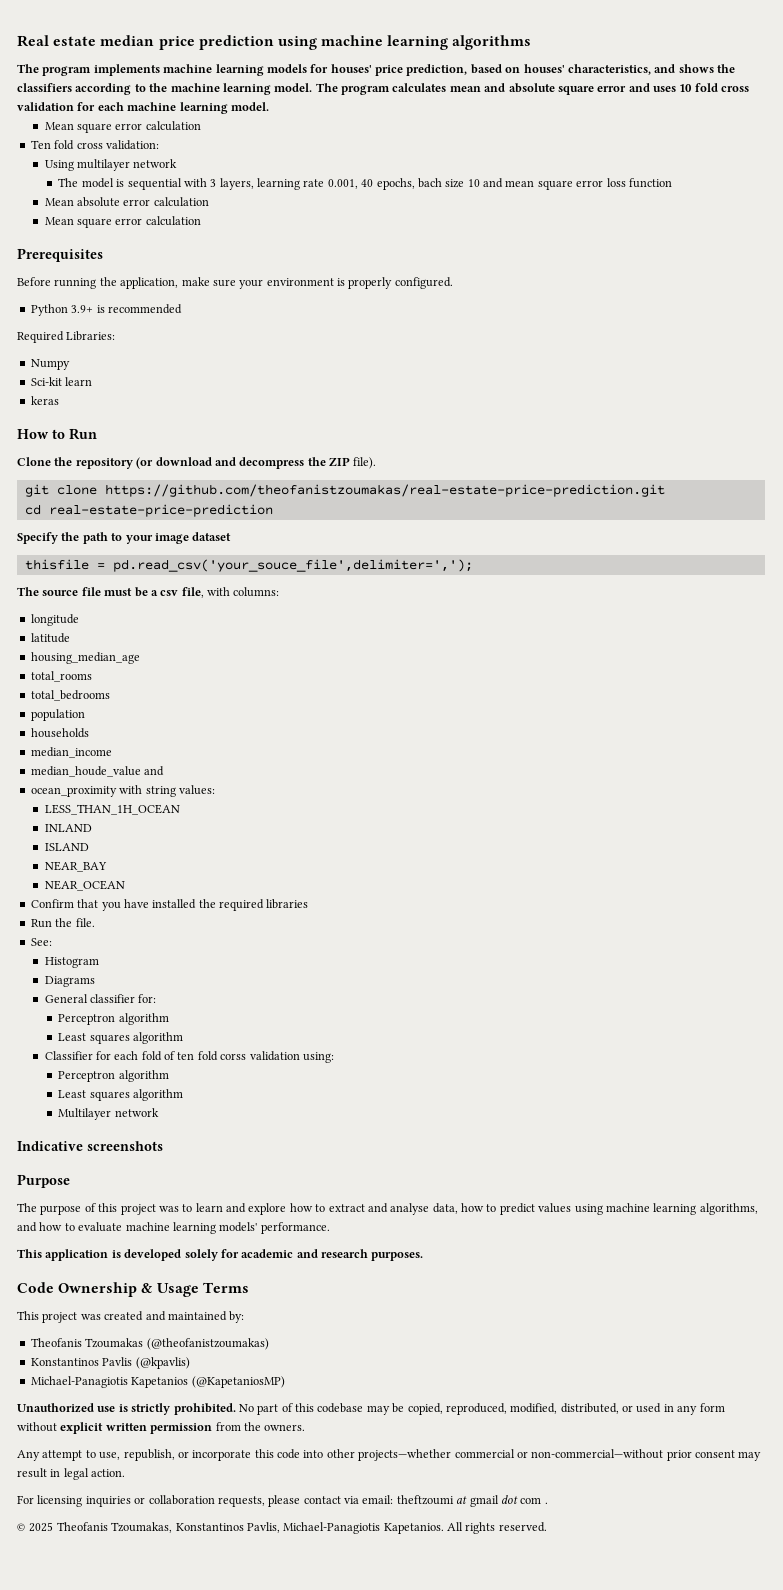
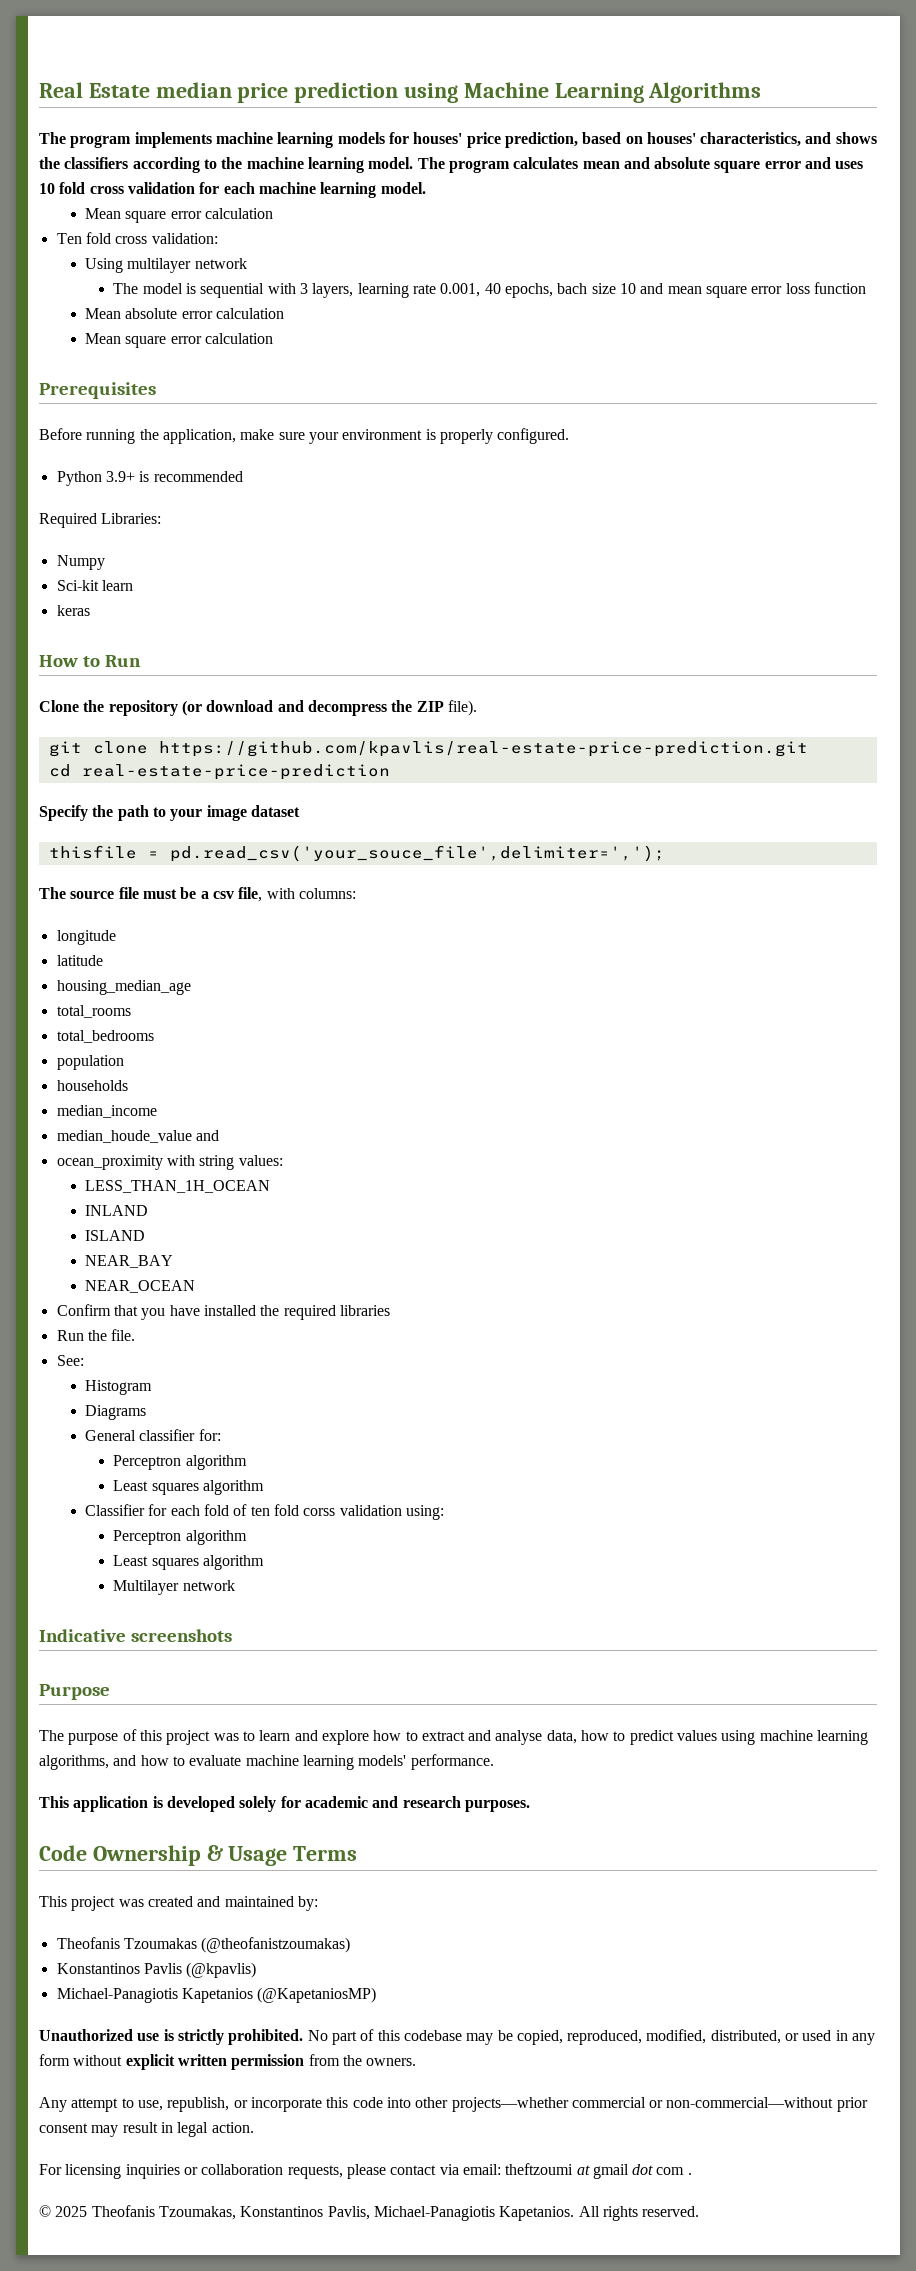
- Real estate median price prediction using machine learning algorithms
+ Real Estate median price prediction using Machine Learning Algorithms
- git clone https://github.com/theofanistzoumakas/real-estate-price-prediction.git
+ git clone https://github.com/kpavlis/real-estate-price-prediction.git

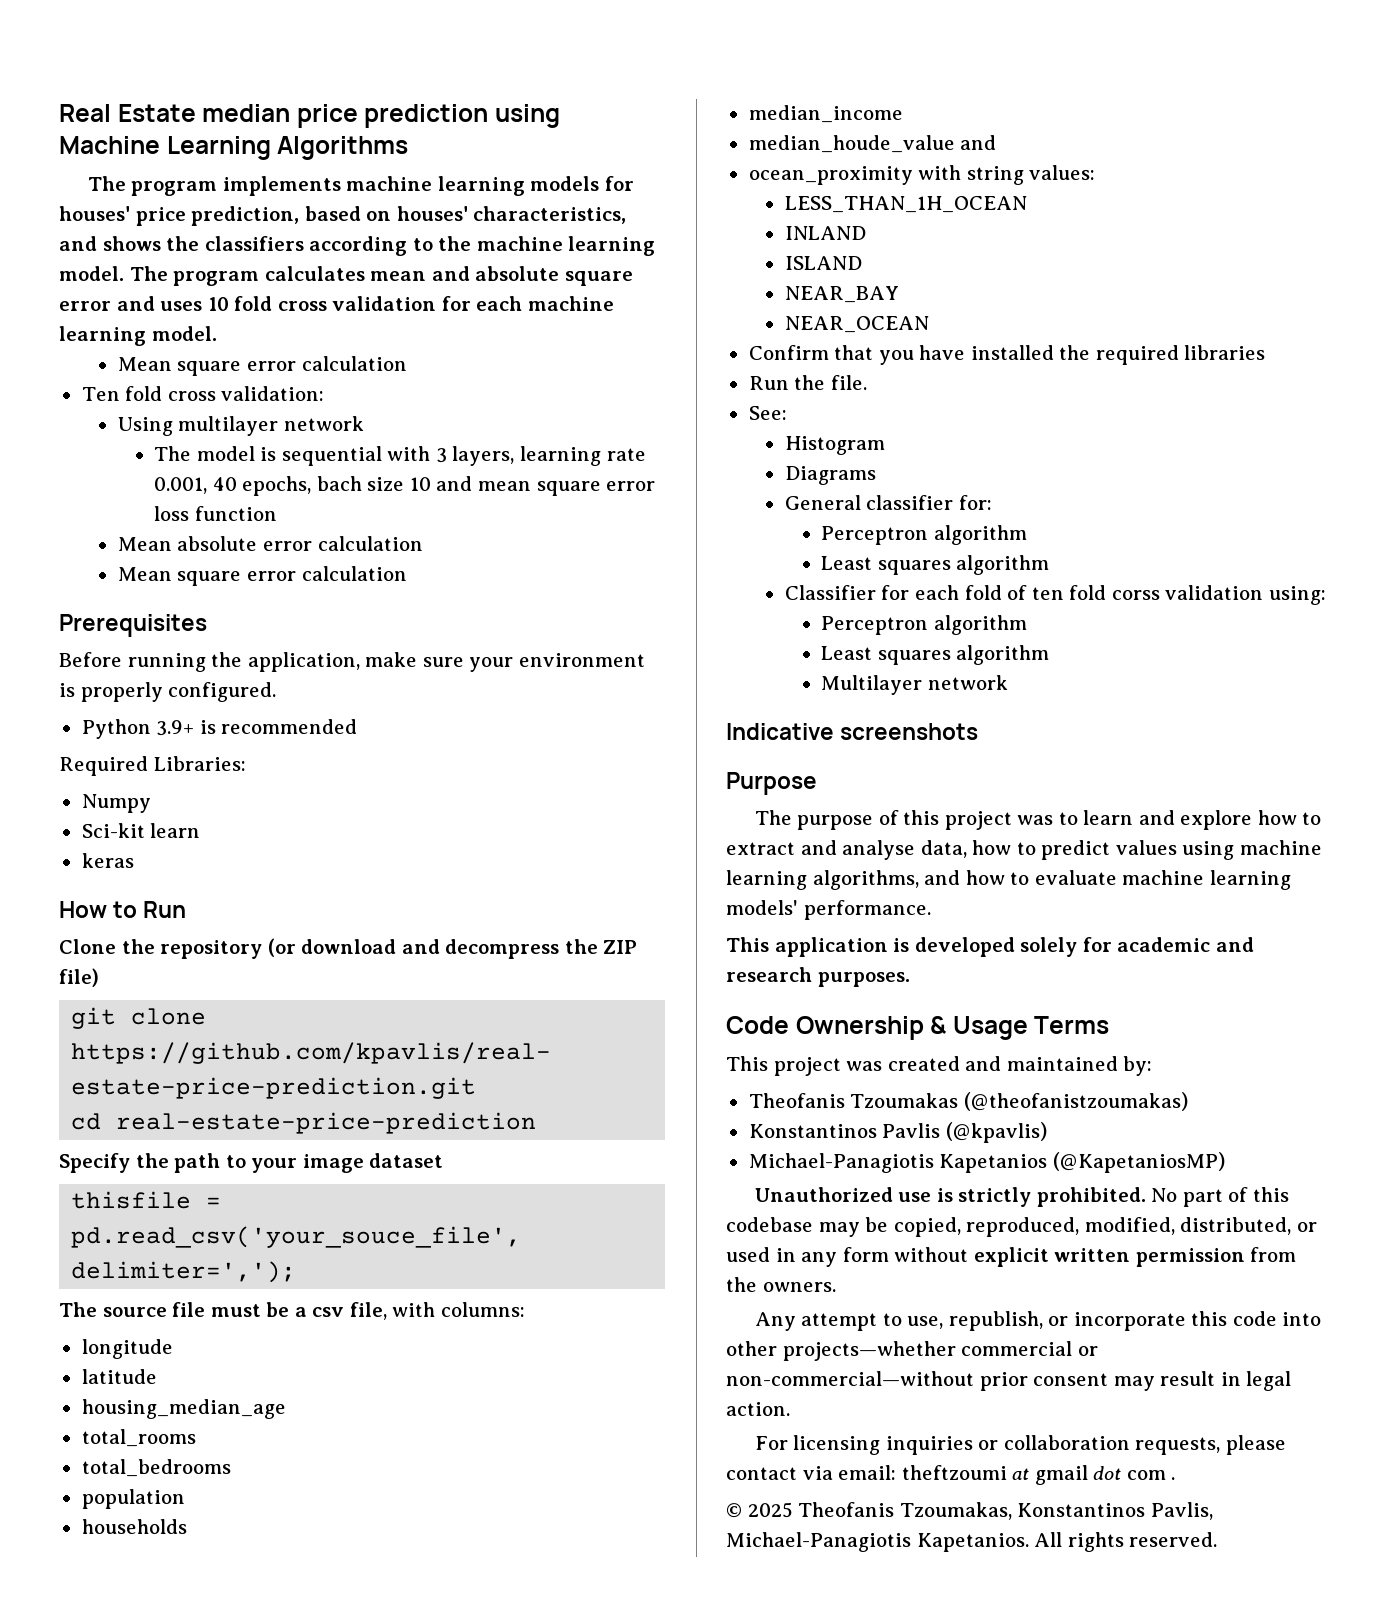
- Clone the repository (or download and decompress the ZIP file).
+ Clone the repository (or download and decompress the ZIP file)

